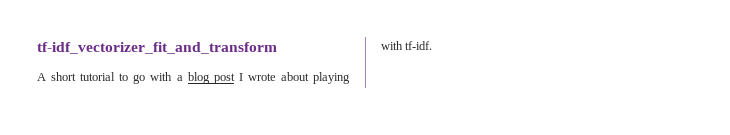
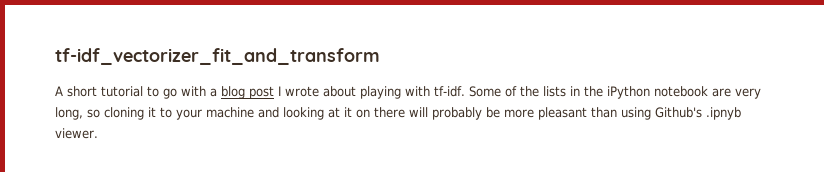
+ Some of the lists in the iPython notebook are very long, so cloning it to your machine and looking at it on there will probably be more pleasant than using Github's .ipnyb viewer.

